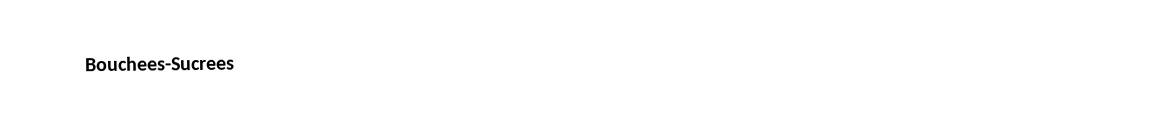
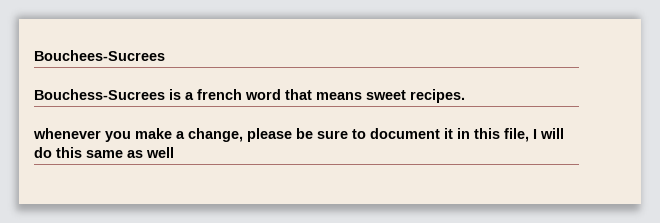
+ Bouchess-Sucrees is a french word that means sweet recipes.
+ whenever you make a change, please be sure to document it in this file, I will do this same as well

